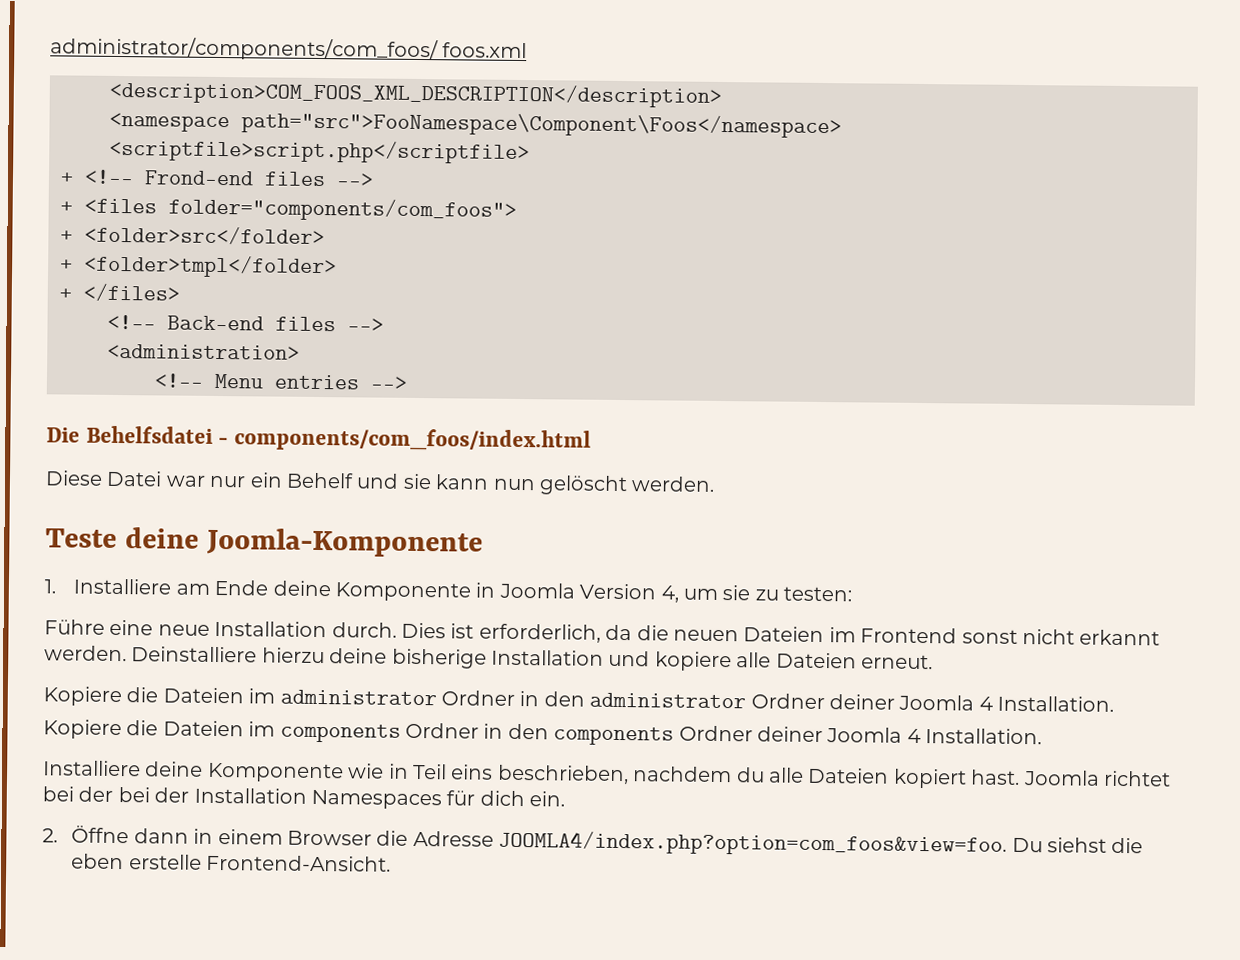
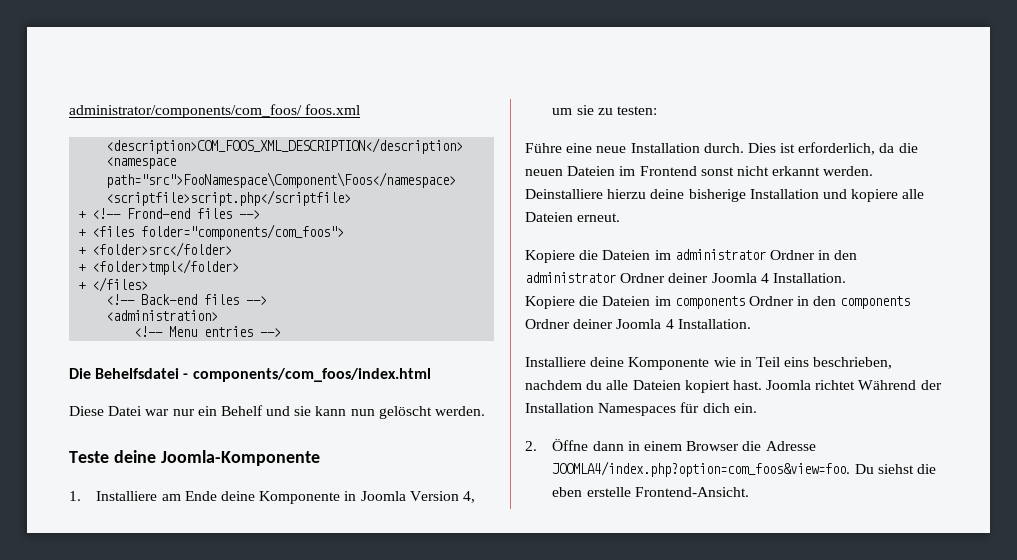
- Joomla richtet bei der bei der Installation Namespaces für dich ein.
+ Joomla richtet Während der Installation Namespaces für dich ein.

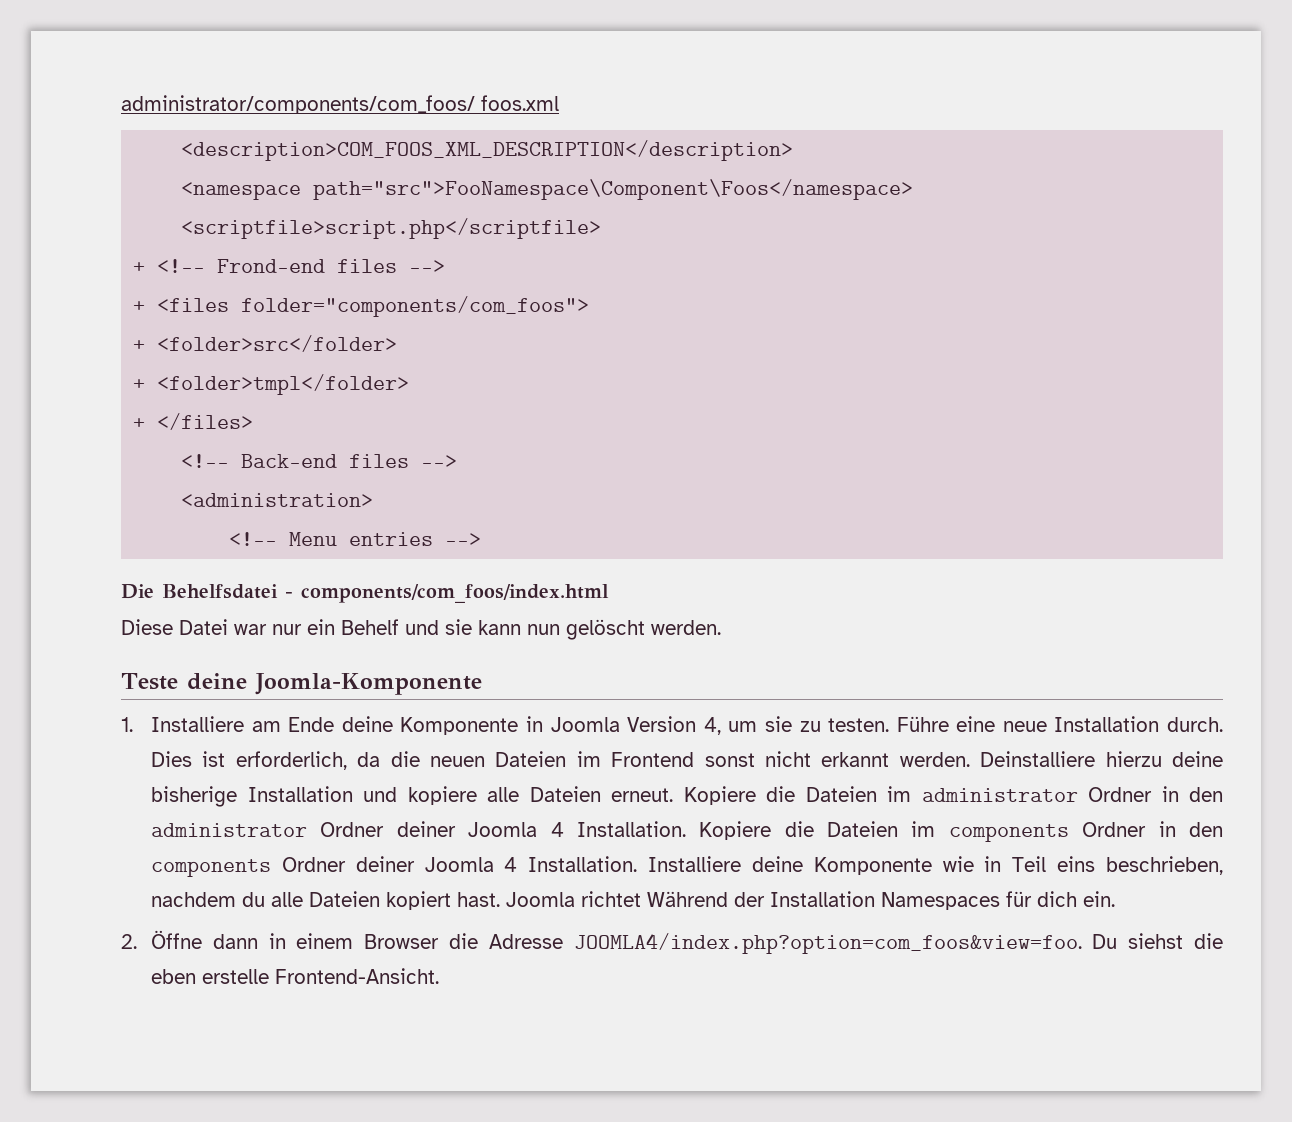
- 1. Installiere am Ende deine Komponente in Joomla Version 4, um sie zu testen:
- Führe eine neue Installation durch.
+ 1. Installiere am Ende deine Komponente in Joomla Version 4, um sie zu testen. Führe eine neue Installation durch.
- Deinstalliere hierzu deine bisherige Installation und kopiere alle Dateien erneut.
- Kopiere die Dateien im administrator Ordner in den administrator Ordner deiner Joomla 4 Installation.
- Kopiere die Dateien im components Ordner in den components Ordner deiner Joomla 4 Installation.
- Installiere deine Komponente wie in Teil eins beschrieben, nachdem du alle Dateien kopiert hast.
+ Deinstalliere hierzu deine bisherige Installation und kopiere alle Dateien erneut. Kopiere die Dateien im administrator Ordner in den administrator Ordner deiner Joomla 4 Installation. Kopiere die Dateien im components Ordner in den components Ordner deiner Joomla 4 Installation. Installiere deine Komponente wie in Teil eins beschrieben, nachdem du alle Dateien kopiert hast.

